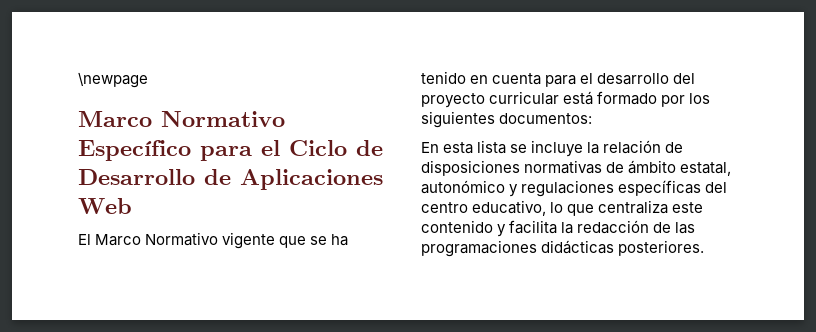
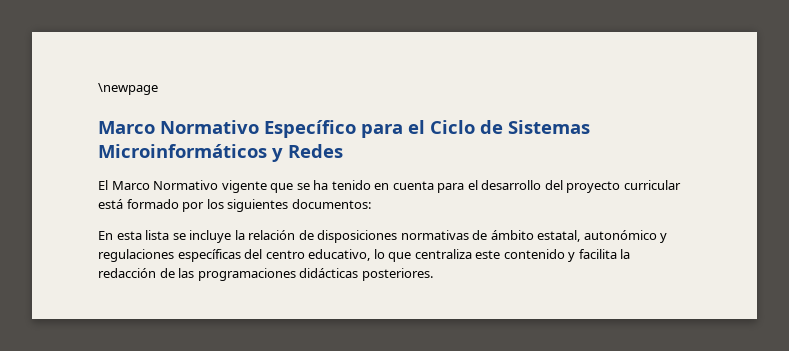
- Marco Normativo Específico para el Ciclo de Desarrollo de Aplicaciones Web
+ Marco Normativo Específico para el Ciclo de Sistemas Microinformáticos y Redes

